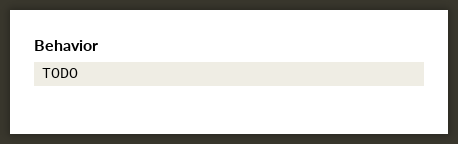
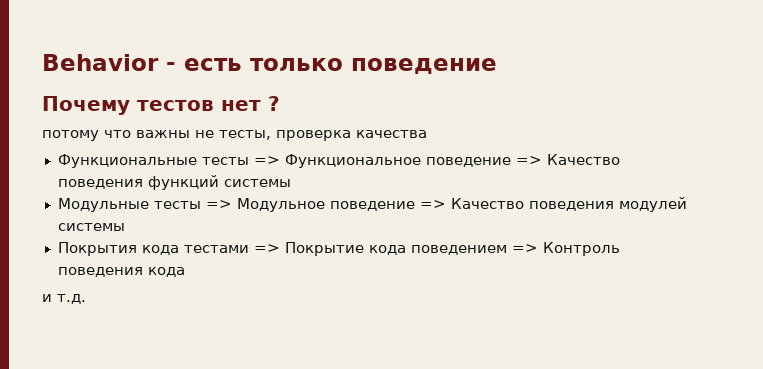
- Behavior
- TODO
+ Behavior - есть только поведение
+ Почему тестов нет ?
+ потому что важны не тесты, проверка качества
+ Функциональные тесты => Функциональное поведение => Качество поведения функций системы
+ Модульные тесты => Модульное поведение => Качество поведения модулей системы
+ Покрытия кода тестами => Покрытие кода поведением => Контроль поведения кода
+ и т.д.

